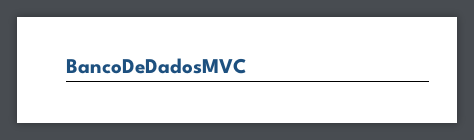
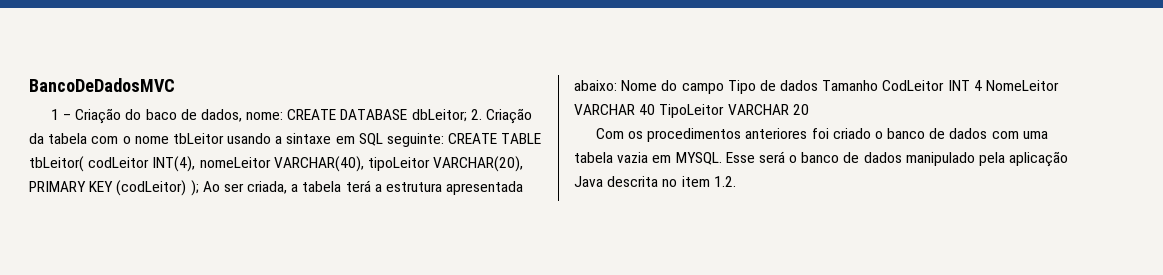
+ 1 – Criação do baco de dados, nome: CREATE DATABASE dbLeitor; 2. Criação da tabela com o nome tbLeitor usando a sintaxe em SQL seguinte: CREATE TABLE tbLeitor( codLeitor INT(4), nomeLeitor VARCHAR(40), tipoLeitor VARCHAR(20), PRIMARY KEY (codLeitor) ); Ao ser criada, a tabela terá a estrutura apresentada abaixo: Nome do campo Tipo de dados Tamanho CodLeitor INT 4 NomeLeitor VARCHAR 40 TipoLeitor VARCHAR 20
+ Com os procedimentos anteriores foi criado o banco de dados com uma tabela vazia em MYSQL. Esse será o banco de dados manipulado pela aplicação Java descrita no item 1.2.

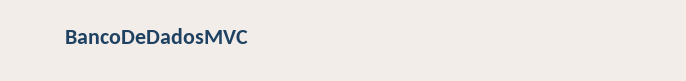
- 1 – Criação do baco de dados, nome: CREATE DATABASE dbLeitor; 2. Criação da tabela com o nome tbLeitor usando a sintaxe em SQL seguinte: CREATE TABLE tbLeitor( codLeitor INT(4), nomeLeitor VARCHAR(40), tipoLeitor VARCHAR(20), PRIMARY KEY (codLeitor) ); Ao ser criada, a tabela terá a estrutura apresentada abaixo: Nome do campo Tipo de dados Tamanho CodLeitor INT 4 NomeLeitor VARCHAR 40 TipoLeitor VARCHAR 20
- Com os procedimentos anteriores foi criado o banco de dados com uma tabela vazia em MYSQL. Esse será o banco de dados manipulado pela aplicação Java descrita no item 1.2.

